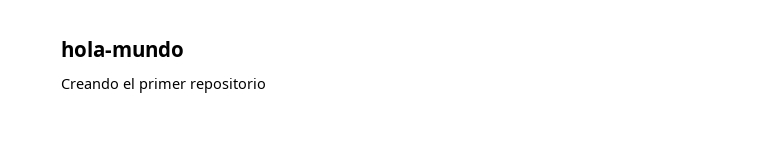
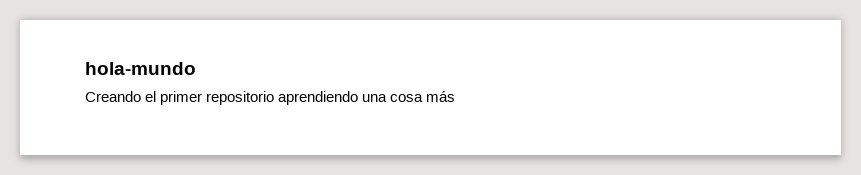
- Creando el primer repositorio
+ Creando el primer repositorio aprendiendo una cosa más

